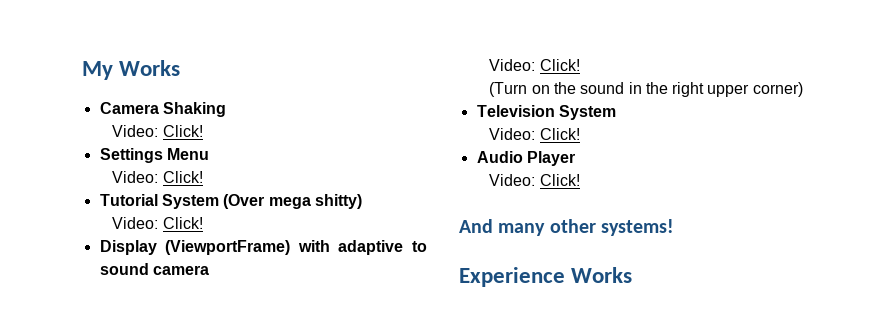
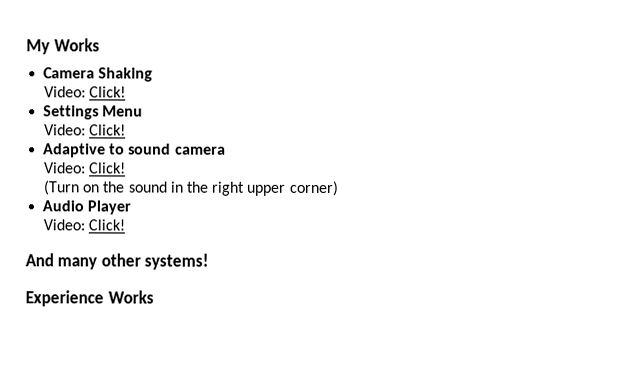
- Tutorial System (Over mega shitty)
- Video: Click!
- Display (ViewportFrame) with adaptive to sound camera
+ Adaptive to sound camera
- Television System
- Video: Click!

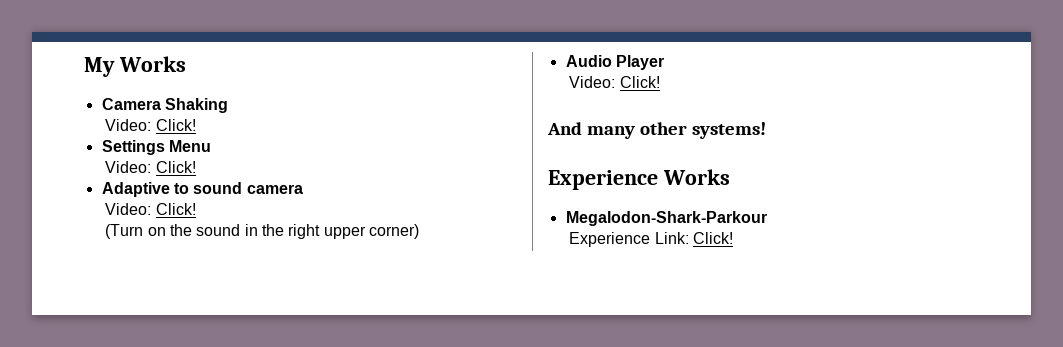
+ Megalodon-Shark-Parkour
+ Experience Link: Click!

